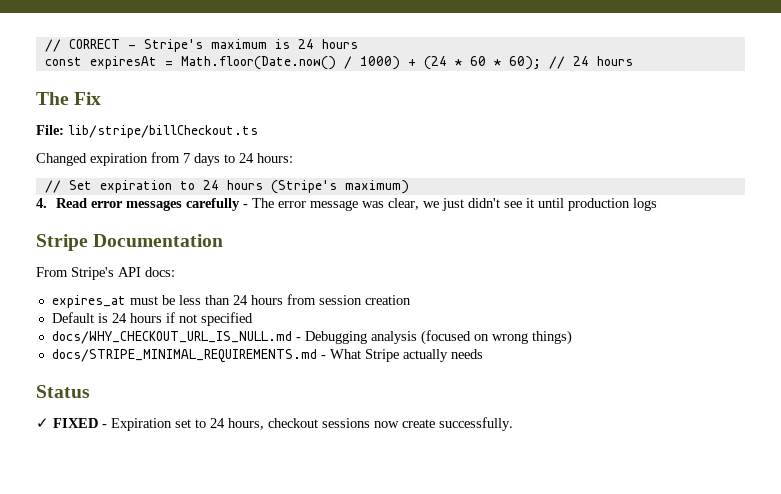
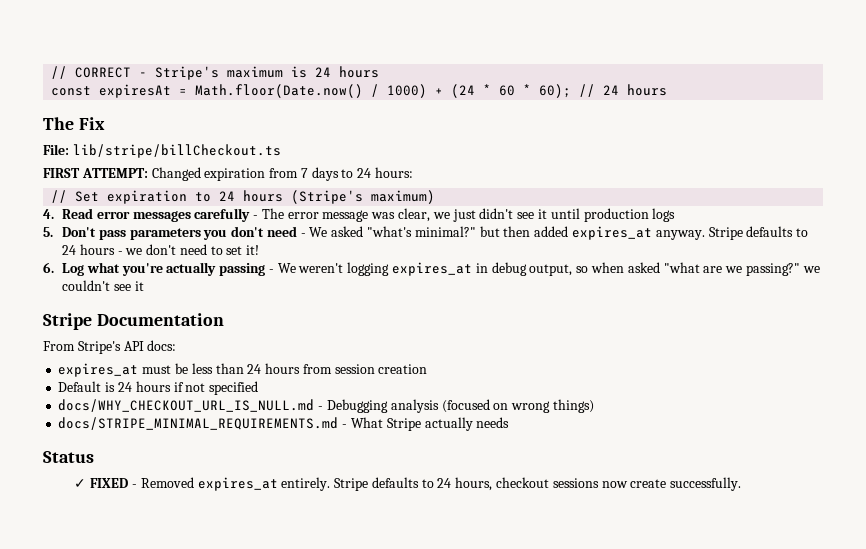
- Changed expiration from 7 days to 24 hours:
+ FIRST ATTEMPT: Changed expiration from 7 days to 24 hours:
+ 5. Don't pass parameters you don't need - We asked "what's minimal?" but then added expires_at anyway. Stripe defaults to 24 hours - we don't need to set it!
+ 6. Log what you're actually passing - We weren't logging expires_at in debug output, so when asked "what are we passing?" we couldn't see it
- ✓ FIXED - Expiration set to 24 hours, checkout sessions now create successfully.
+ ✓ FIXED - Removed expires_at entirely. Stripe defaults to 24 hours, checkout sessions now create successfully.

